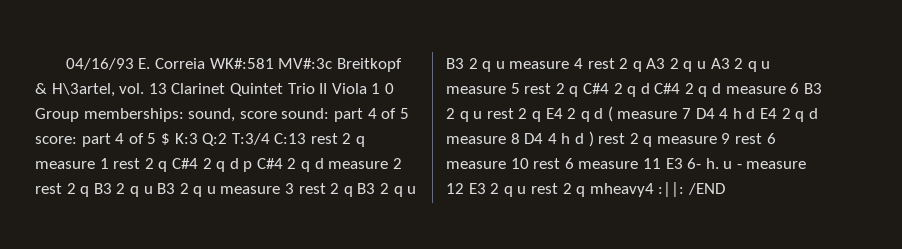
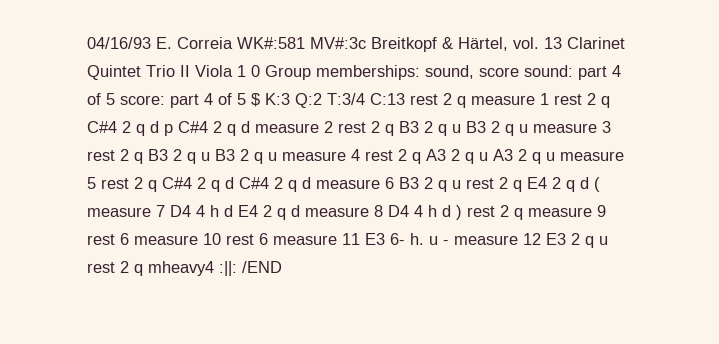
- 04/16/93 E. Correia WK#:581 MV#:3c Breitkopf & H\3artel, vol. 13 Clarinet Quintet Trio II Viola 1 0 Group memberships:
+ 04/16/93 E. Correia WK#:581 MV#:3c Breitkopf & Härtel, vol. 13 Clarinet Quintet Trio II Viola 1 0 Group memberships:

